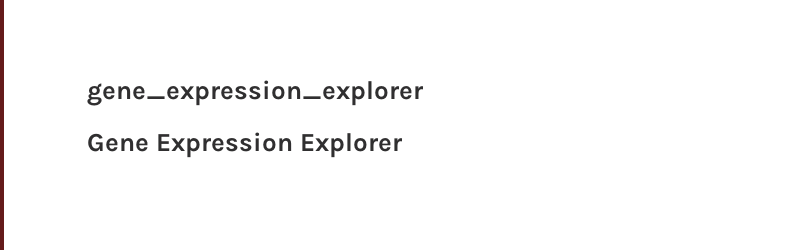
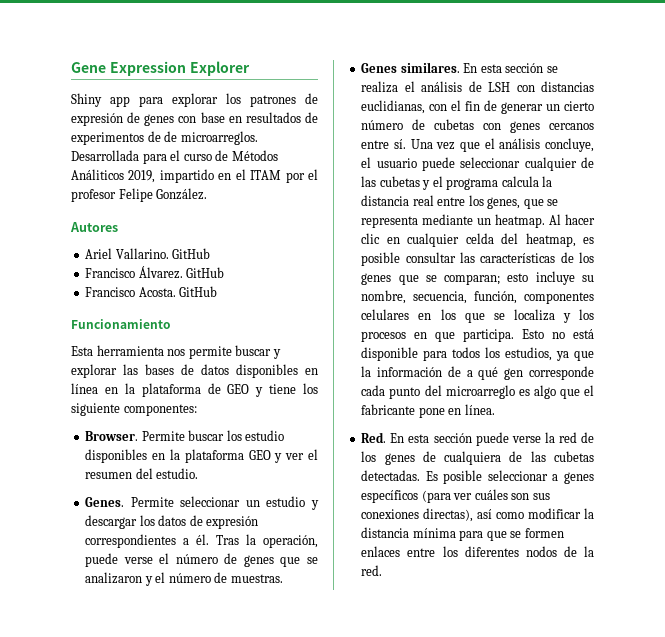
- gene_expression_explorer
+ Shiny app para explorar los patrones de expresión de genes con base en resultados de experimentos de de microarreglos. Desarrollada para el curso de Métodos Análiticos 2019, impartido en el ITAM por el profesor Felipe González.
+ Autores
+ Ariel Vallarino. GitHub
+ Francisco Álvarez. GitHub
+ Francisco Acosta. GitHub
+ Funcionamiento
+ Esta herramienta nos permite buscar y explorar las bases de datos disponibles en línea en la plataforma de GEO y tiene los siguiente componentes:
+ Browser. Permite buscar los estudio disponibles en la plataforma GEO y ver el resumen del estudio.
+ Genes. Permite seleccionar un estudio y descargar los datos de expresión correspondientes a él. Tras la operación, puede verse el número de genes que se analizaron y el número de muestras.
+ Genes similares. En esta sección se realiza el análisis de LSH con distancias euclidianas, con el fin de generar un cierto número de cubetas con genes cercanos entre sí. Una vez que el análisis concluye, el usuario puede seleccionar cualquier de las cubetas y el programa calcula la distancia real entre los genes, que se representa mediante un heatmap. Al hacer clic en cualquier celda del heatmap, es posible consultar las características de los genes que se comparan; esto incluye su nombre, secuencia, función, componentes celulares en los que se localiza y los procesos en que participa. Esto no está disponible para todos los estudios, ya que la información de a qué gen corresponde cada punto del microarreglo es algo que el fabricante pone en línea.
+ Red. En esta sección puede verse la red de los genes de cualquiera de las cubetas detectadas. Es posible seleccionar a genes específicos (para ver cuáles son sus conexiones directas), así como modificar la distancia mínima para que se formen enlaces entre los diferentes nodos de la red.

